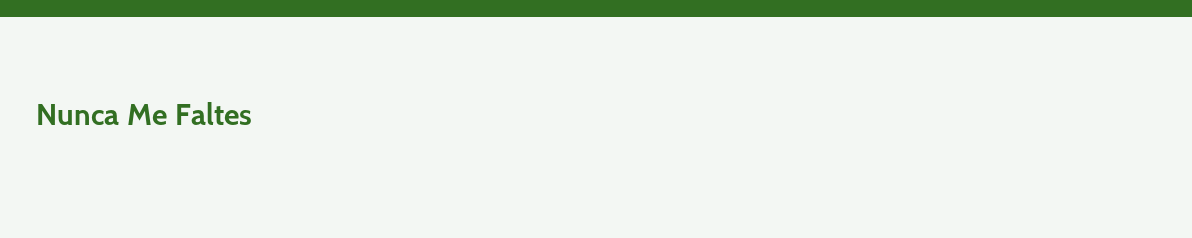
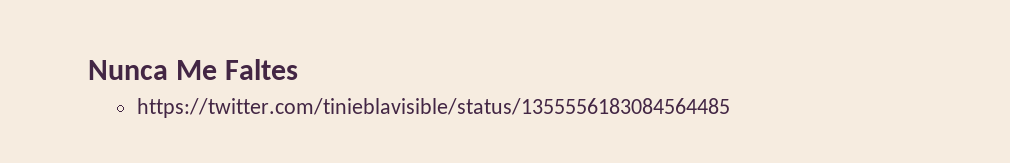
+ https://twitter.com/tinieblavisible/status/1355556183084564485

